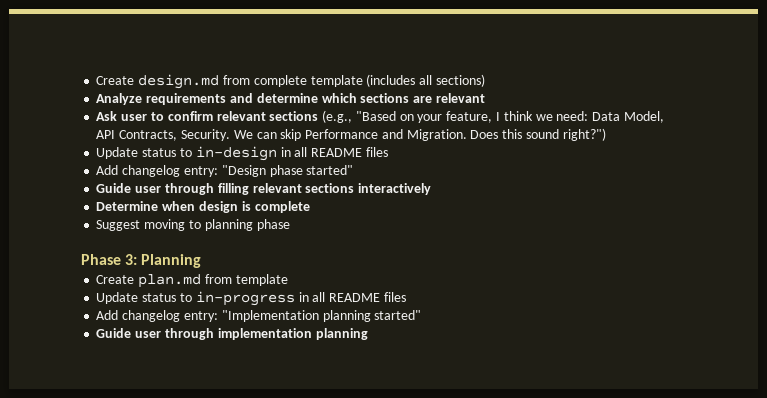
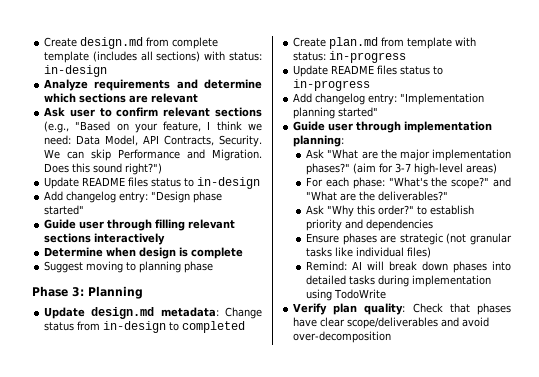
- Create design.md from complete template (includes all sections)
+ Create design.md from complete template (includes all sections) with status: in-design
- Update status to in-design in all README files
+ Update README files status to in-design
+ Update design.md metadata: Change status from in-design to completed
- Create plan.md from template
- Update status to in-progress in all README files
+ Create plan.md from template with status: in-progress
+ Update README files status to in-progress
- Guide user through implementation planning
+ Guide user through implementation planning:
+ Ask "What are the major implementation phases?" (aim for 3-7 high-level areas)
+ For each phase: "What's the scope?" and "What are the deliverables?"
+ Ask "Why this order?" to establish priority and dependencies
+ Ensure phases are strategic (not granular tasks like individual files)
+ Remind: AI will break down phases into detailed tasks during implementation using TodoWrite
+ Verify plan quality: Check that phases have clear scope/deliverables and avoid over-decomposition

